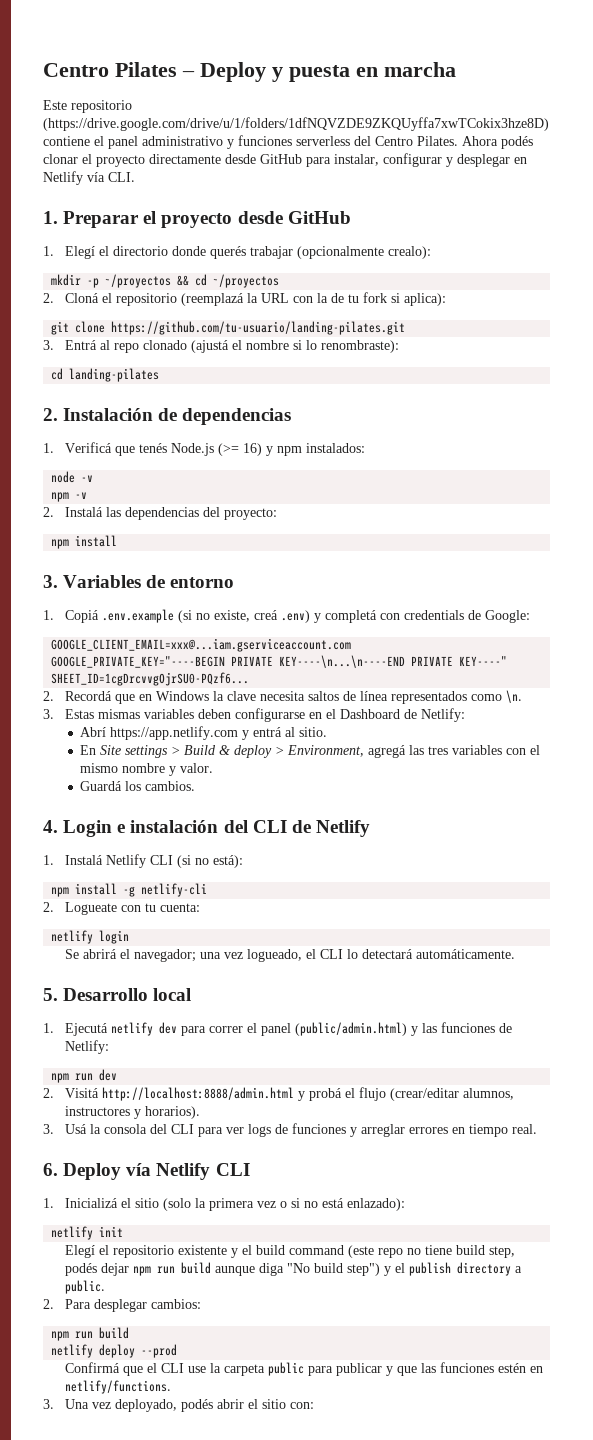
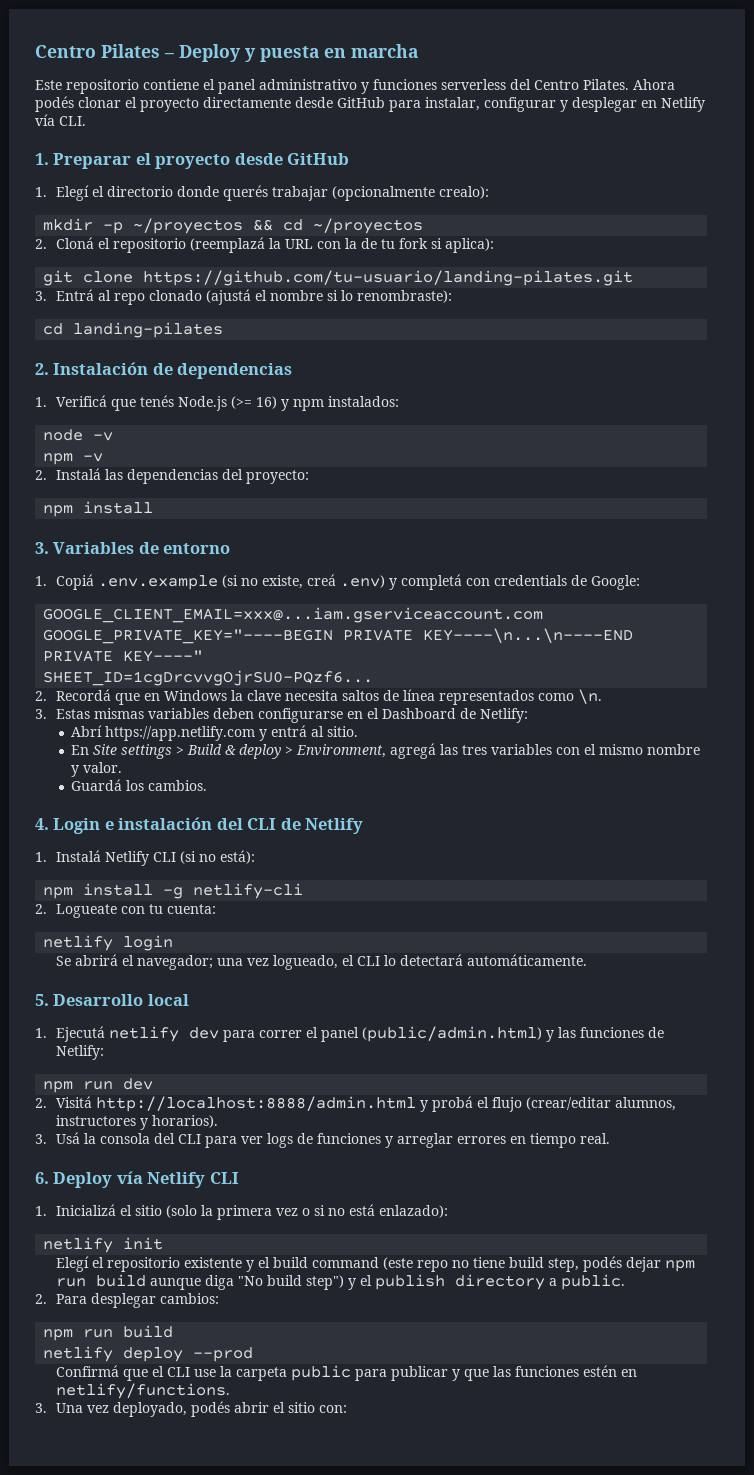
- Este repositorio (https://drive.google.com/drive/u/1/folders/1dfNQVZDE9ZKQUyffa7xwTCokix3hze8D) contiene el panel administrativo y funciones serverless del Centro Pilates.
+ Este repositorio contiene el panel administrativo y funciones serverless del Centro Pilates.

